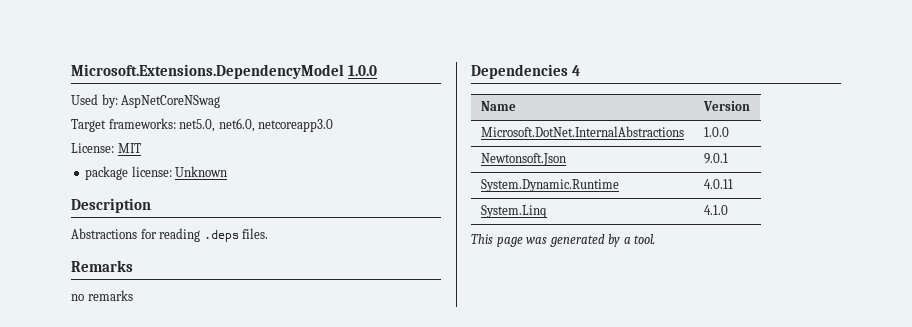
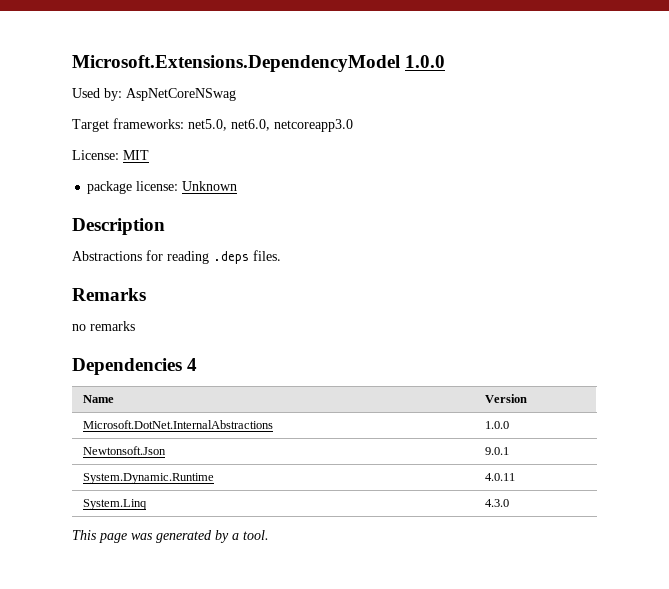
- System.Linq | 4.1.0
+ System.Linq | 4.3.0

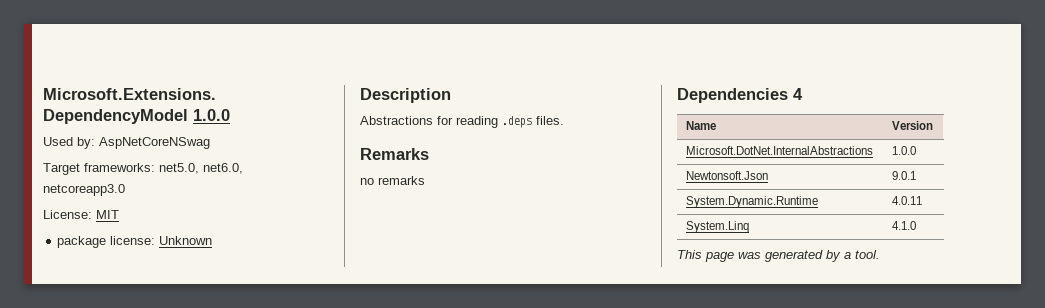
- System.Linq | 4.3.0
+ System.Linq | 4.1.0

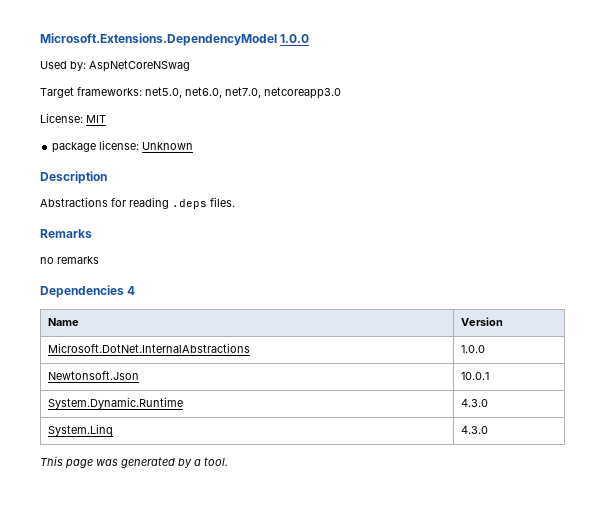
- Target frameworks: net5.0, net6.0, netcoreapp3.0
+ Target frameworks: net5.0, net6.0, net7.0, netcoreapp3.0
- Newtonsoft.Json | 9.0.1
+ Newtonsoft.Json | 10.0.1
- System.Dynamic.Runtime | 4.0.11
+ System.Dynamic.Runtime | 4.3.0
- System.Linq | 4.1.0
+ System.Linq | 4.3.0

